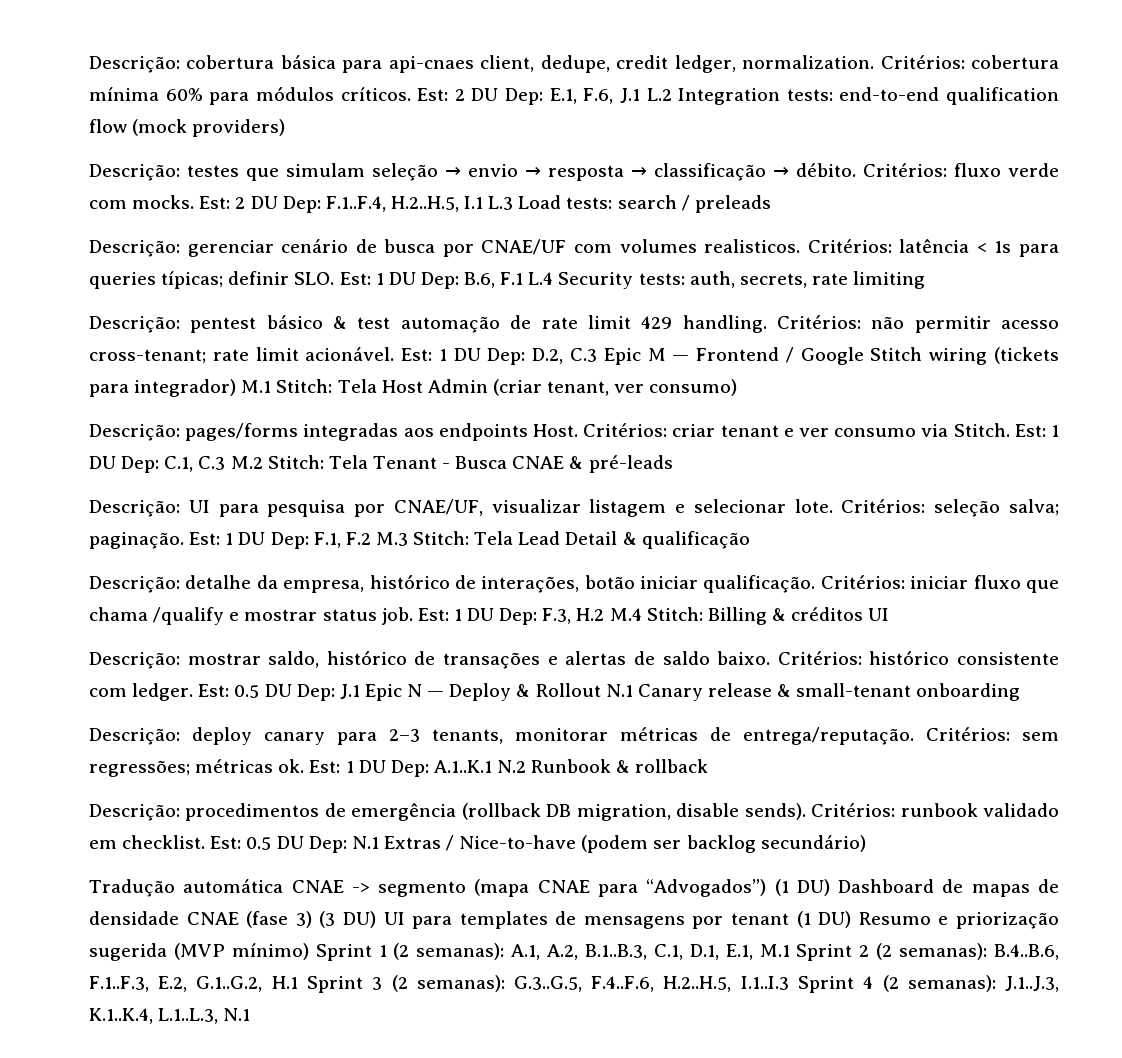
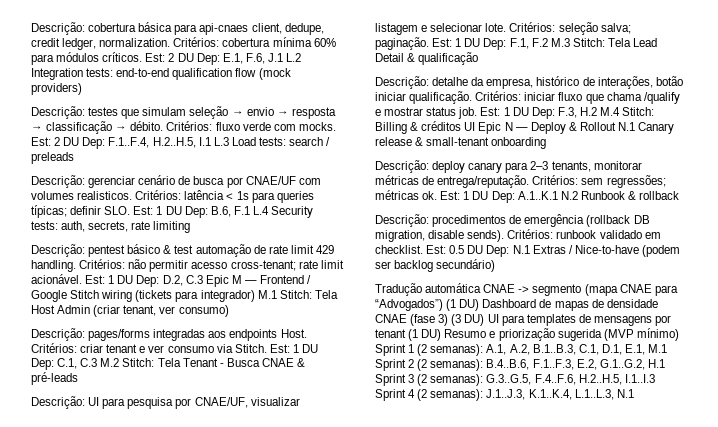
- Est: 1 DU Dep: F.3, H.2 M.4 Stitch: Billing & créditos UI
- Descrição: mostrar saldo, histórico de transações e alertas de saldo baixo. Critérios: histórico consistente com ledger. Est: 0.5 DU Dep: J.1 Epic N — Deploy & Rollout N.1 Canary release & small-tenant onboarding
+ Est: 1 DU Dep: F.3, H.2 M.4 Stitch: Billing & créditos UI Epic N — Deploy & Rollout N.1 Canary release & small-tenant onboarding

